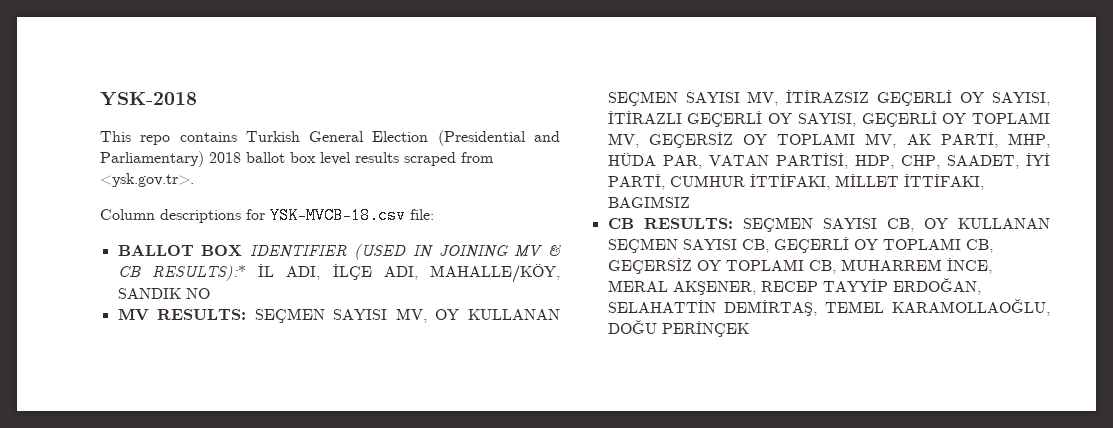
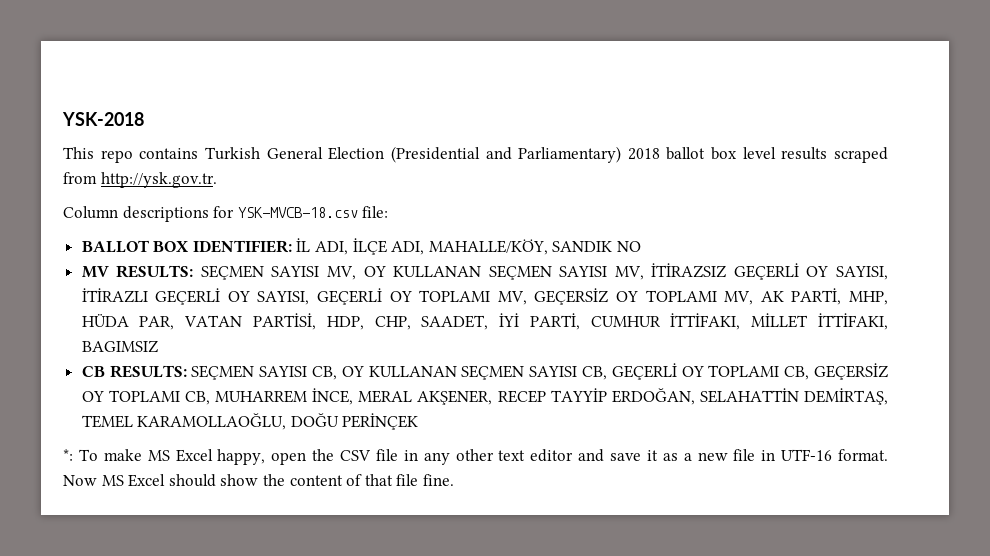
- This repo contains Turkish General Election (Presidential and Parliamentary) 2018 ballot box level results scraped from <ysk.gov.tr>.
+ This repo contains Turkish General Election (Presidential and Parliamentary) 2018 ballot box level results scraped from http://ysk.gov.tr.
- BALLOT BOX IDENTIFIER (USED IN JOINING MV & CB RESULTS):* İL ADI, İLÇE ADI, MAHALLE/KÖY, SANDIK NO
+ BALLOT BOX IDENTIFIER: İL ADI, İLÇE ADI, MAHALLE/KÖY, SANDIK NO
+ *: To make MS Excel happy, open the CSV file in any other text editor and save it as a new file in UTF-16 format. Now MS Excel should show the content of that file fine.

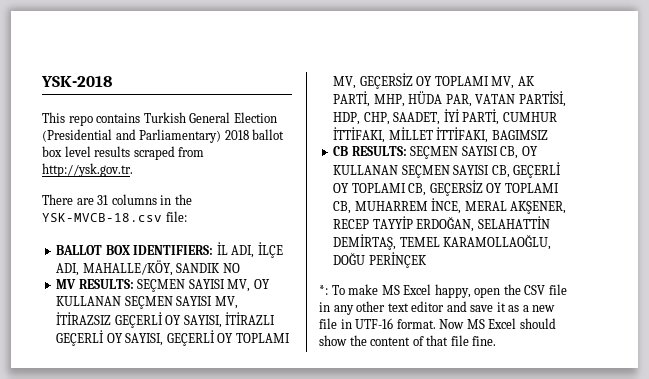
- Column descriptions for YSK-MVCB-18.csv file:
+ There are 31 columns in the YSK-MVCB-18.csv file:
- BALLOT BOX IDENTIFIER: İL ADI, İLÇE ADI, MAHALLE/KÖY, SANDIK NO
+ BALLOT BOX IDENTIFIERS: İL ADI, İLÇE ADI, MAHALLE/KÖY, SANDIK NO

